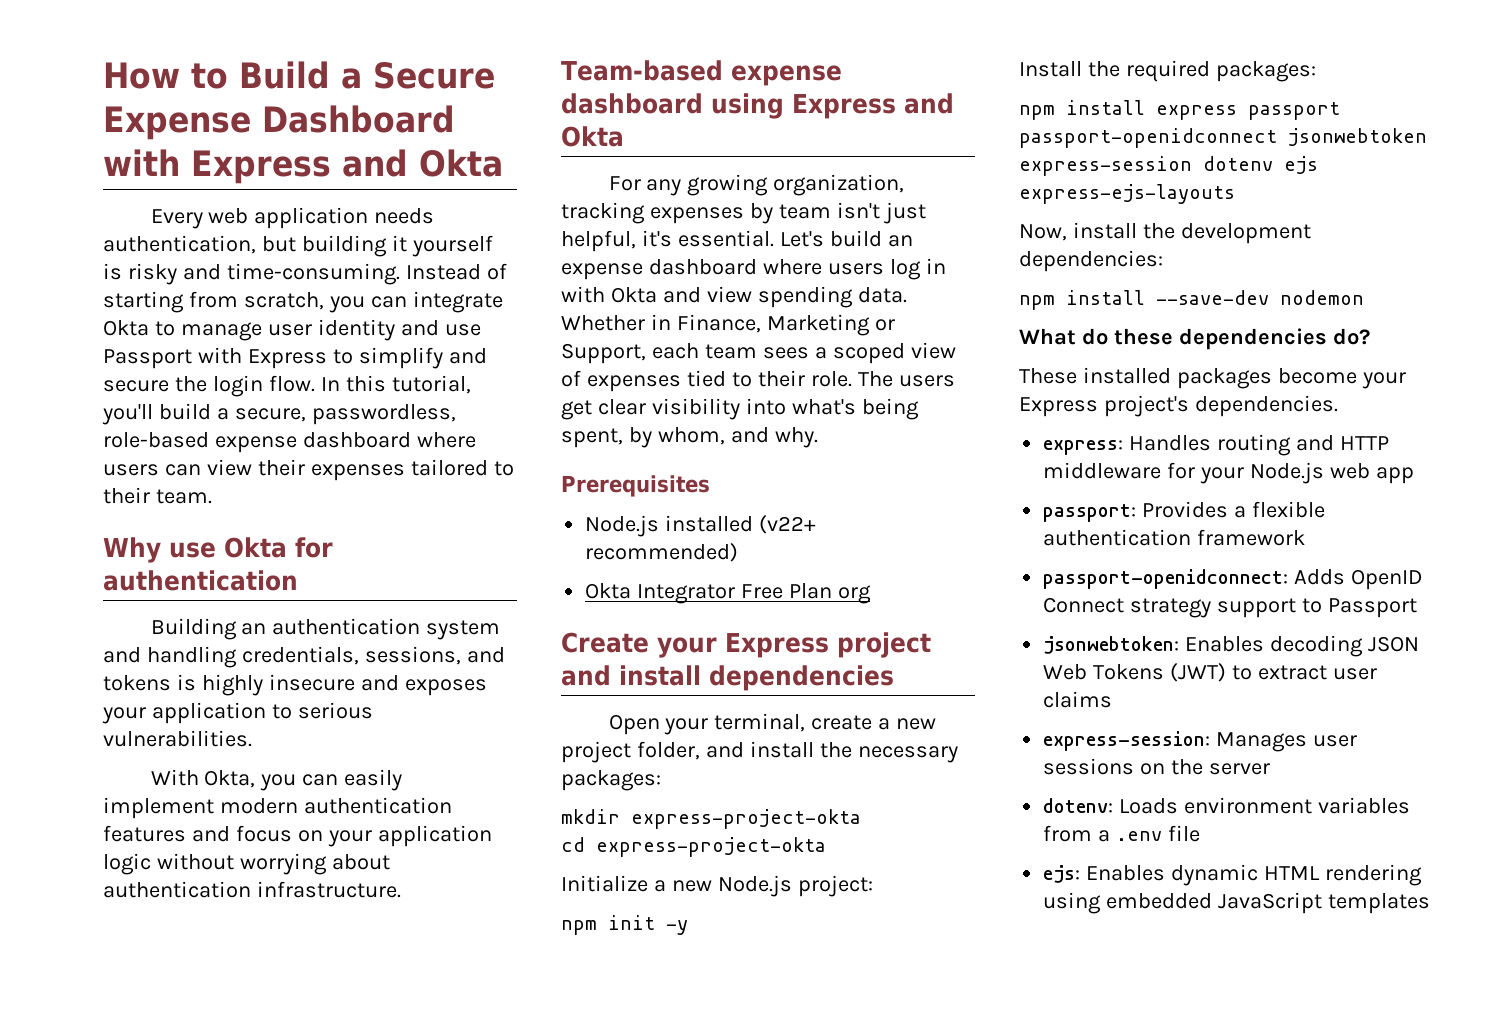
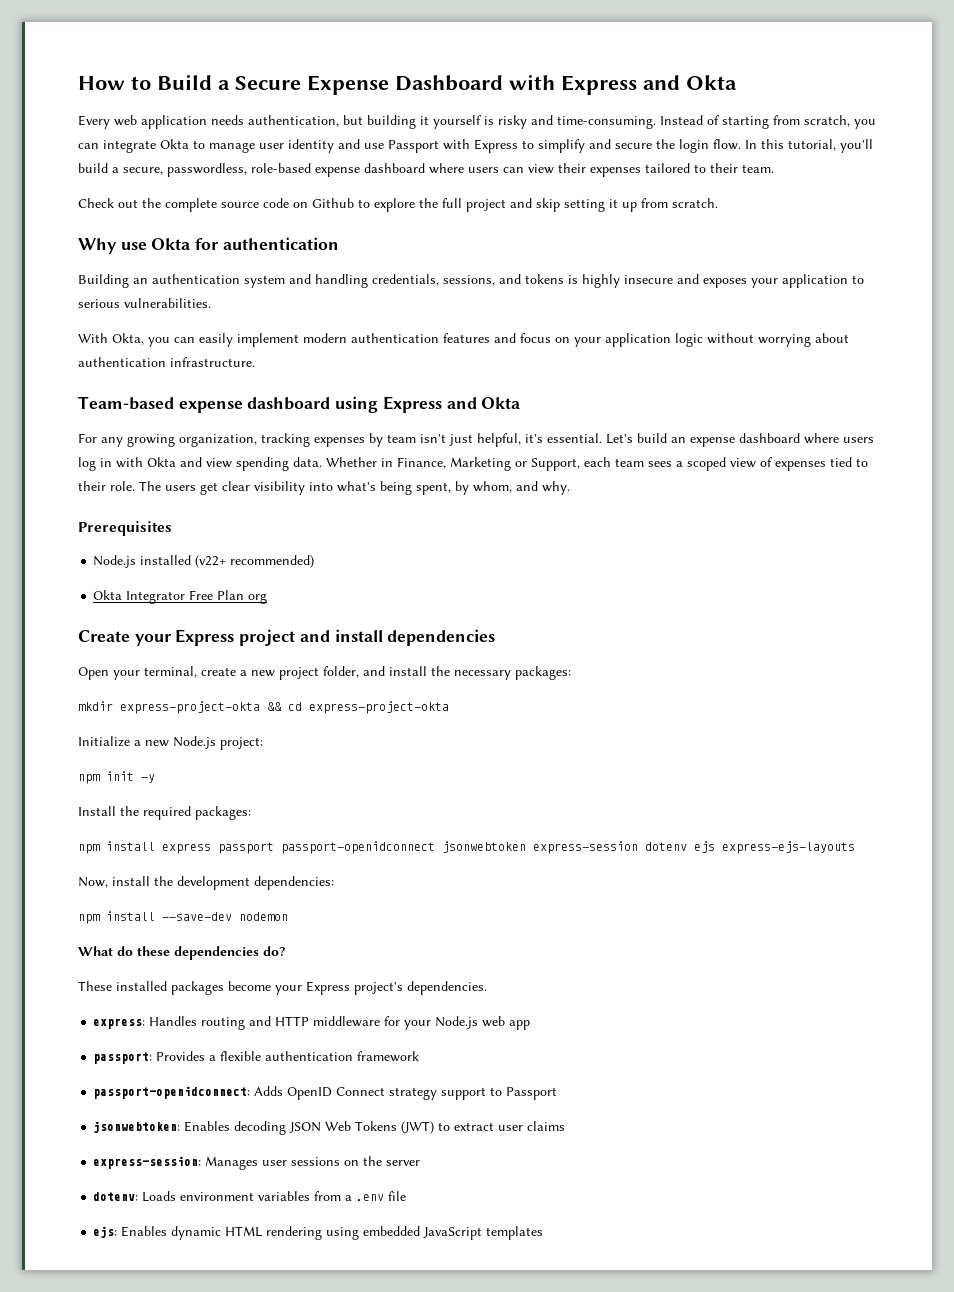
+ Check out the complete source code on Github to explore the full project and skip setting it up from scratch.
- mkdir express-project-okta
- cd express-project-okta
+ mkdir express-project-okta && cd express-project-okta

